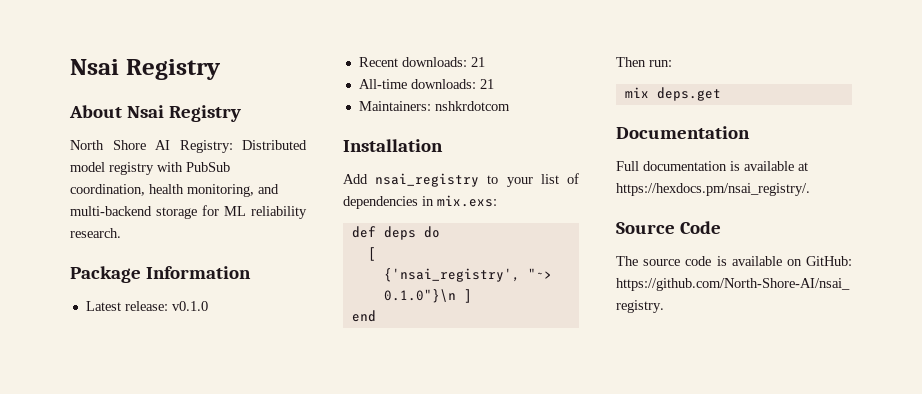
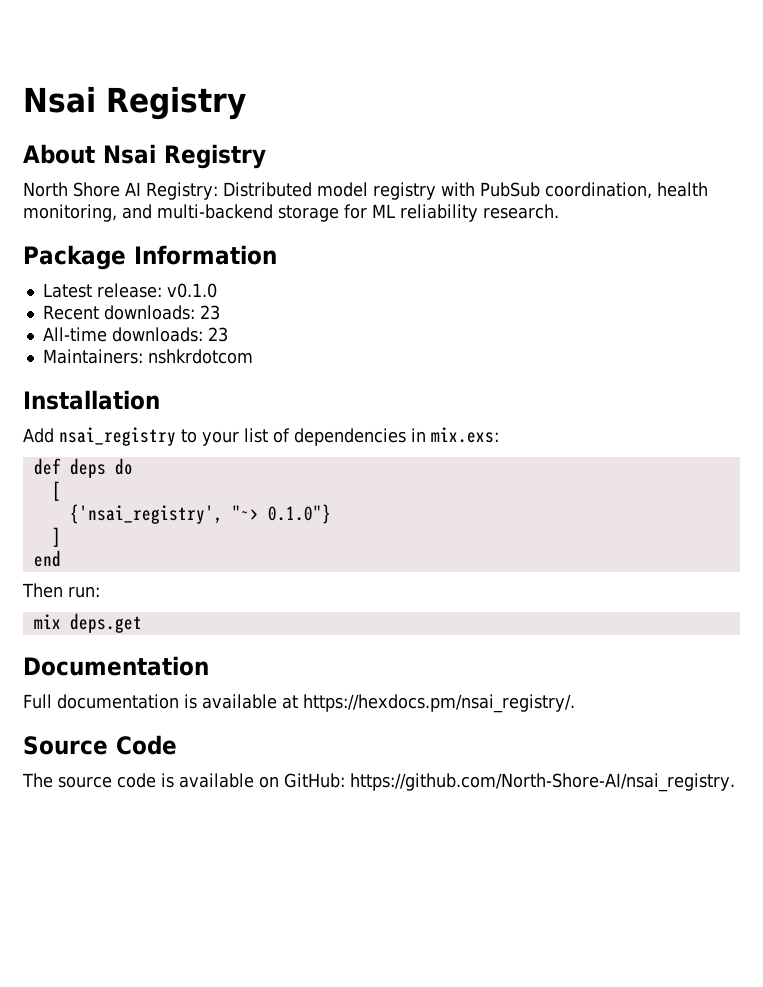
- Recent downloads: 21
+ Recent downloads: 23
- All-time downloads: 21
+ All-time downloads: 23
- {'nsai_registry', "~> 0.1.0"}\n ]
+ {'nsai_registry', "~> 0.1.0"}
+ ]

